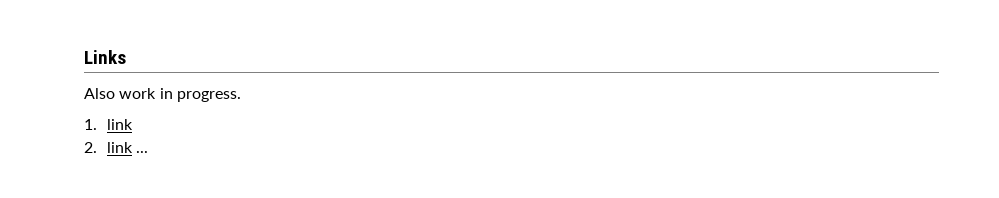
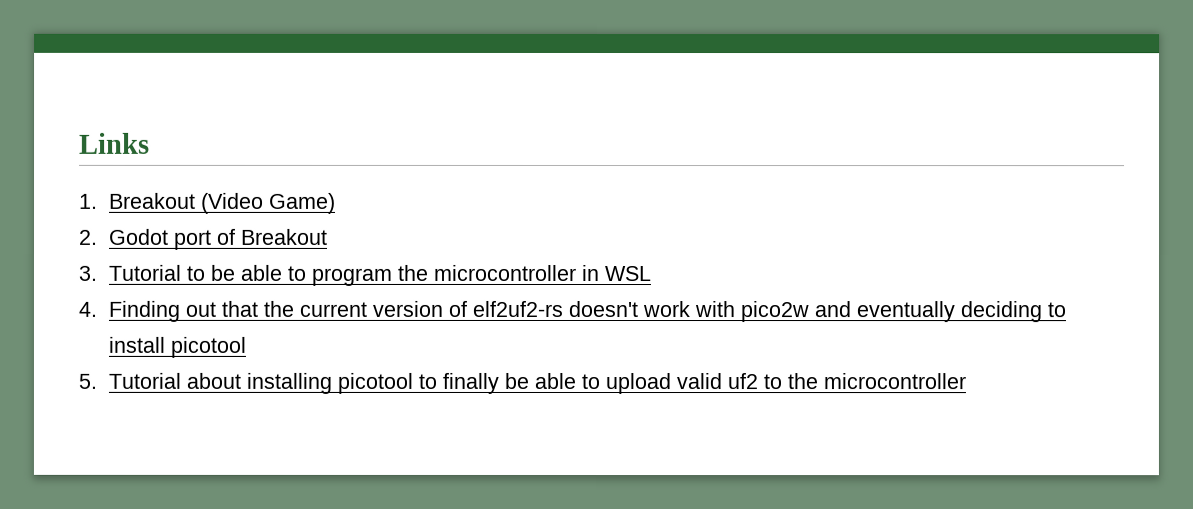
- Also work in progress.
- 1. link
- 2. link ...
+ 1. Breakout (Video Game)
+ 2. Godot port of Breakout
+ 3. Tutorial to be able to program the microcontroller in WSL
+ 4. Finding out that the current version of elf2uf2-rs doesn't work with pico2w and eventually deciding to install picotool
+ 5. Tutorial about installing picotool to finally be able to upload valid uf2 to the microcontroller

